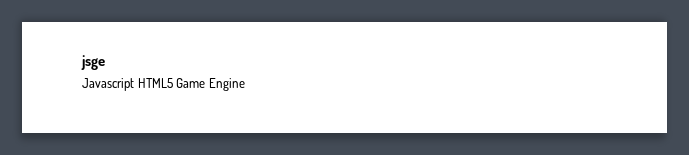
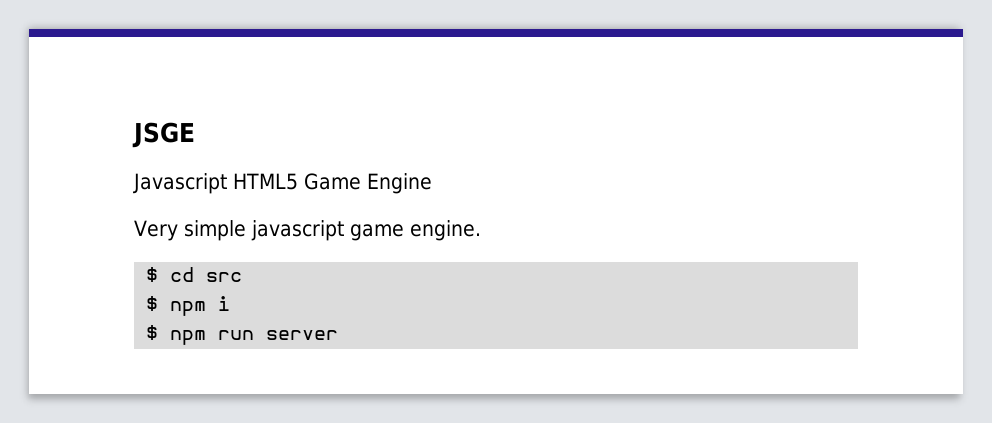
- jsge
+ JSGE
+ Very simple javascript game engine.
+ $ cd src
+ $ npm i
+ $ npm run server

